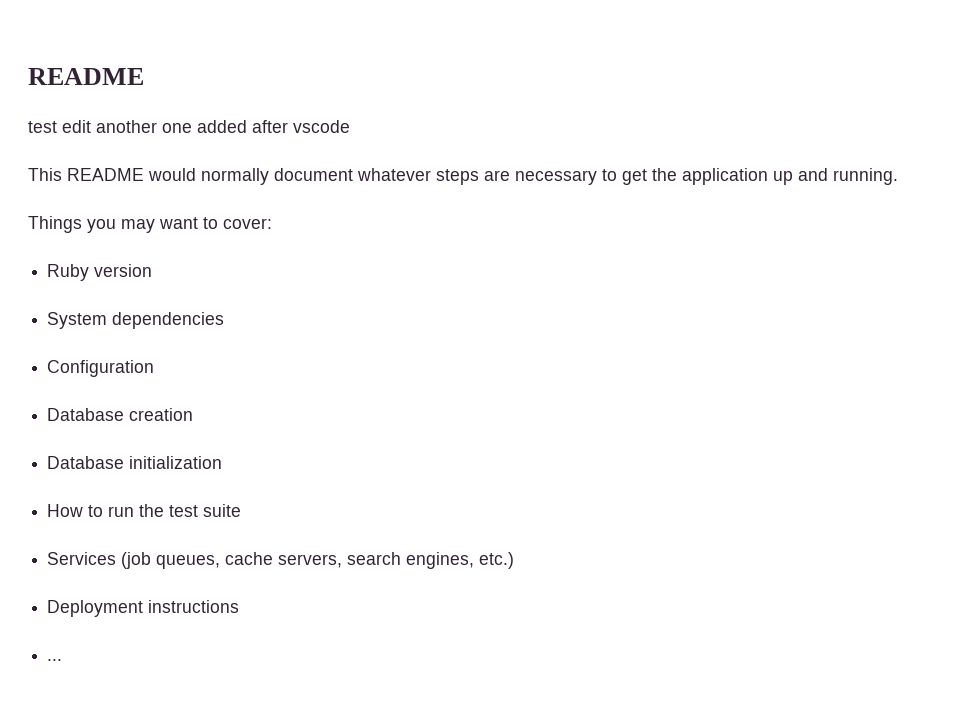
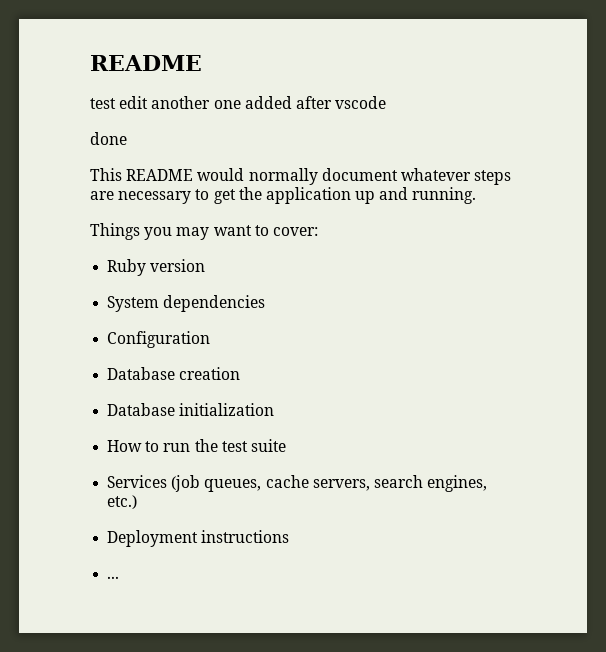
+ done

